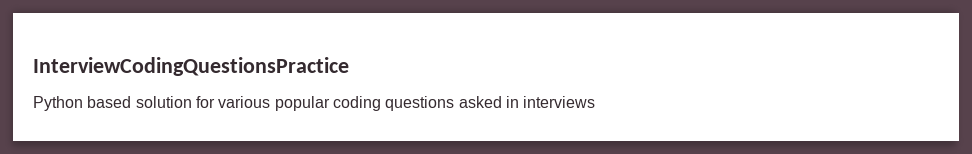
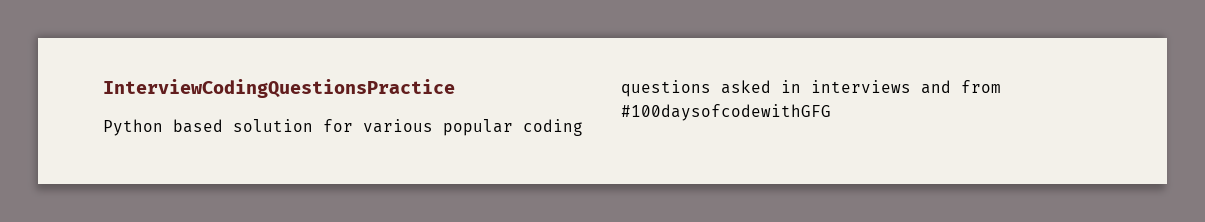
- Python based solution for various popular coding questions asked in interviews
+ Python based solution for various popular coding questions asked in interviews and from #100daysofcodewithGFG

